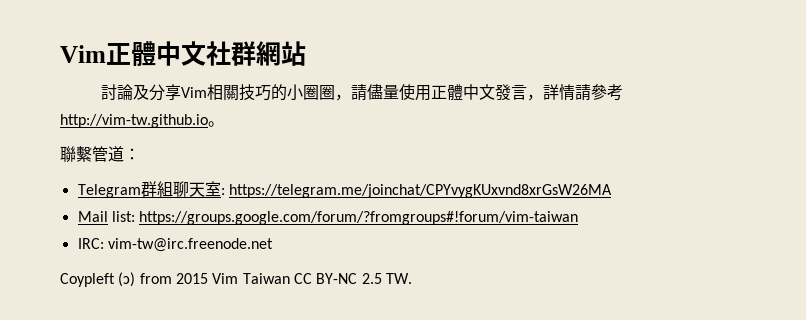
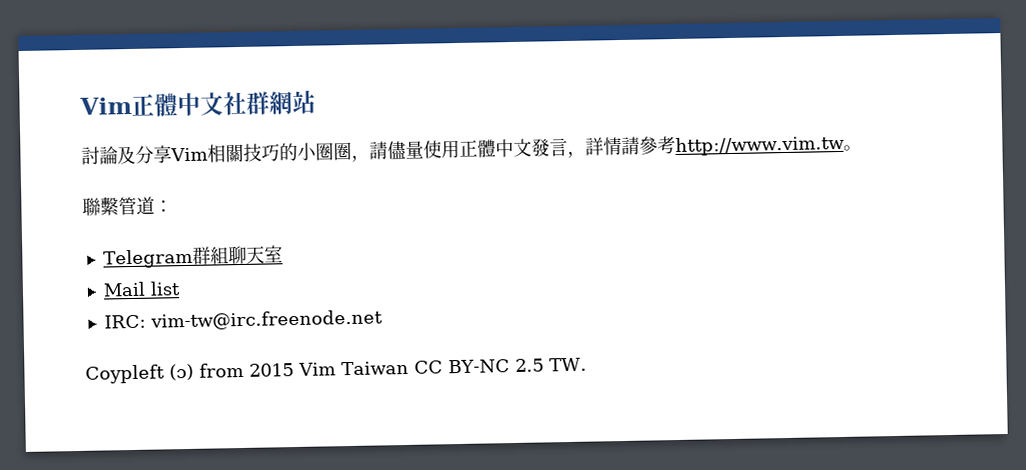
- 討論及分享Vim相關技巧的小圈圈，請儘量使用正體中文發言，詳情請參考http://vim-tw.github.io。
+ 討論及分享Vim相關技巧的小圈圈，請儘量使用正體中文發言，詳情請參考http://www.vim.tw。
- Telegram群組聊天室: https://telegram.me/joinchat/CPYvygKUxvnd8xrGsW26MA
+ Telegram群組聊天室
- Mail list: https://groups.google.com/forum/?fromgroups#!forum/vim-taiwan
+ Mail list

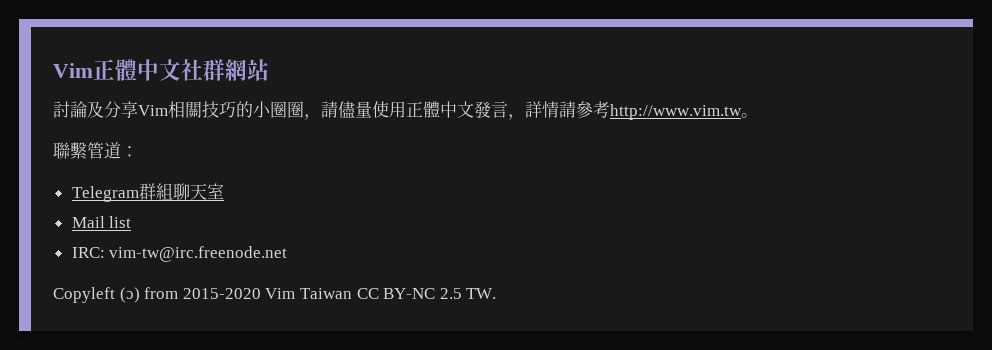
- Coypleft (ɔ) from 2015 Vim Taiwan CC BY-NC 2.5 TW.
+ Copyleft (ɔ) from 2015-2020 Vim Taiwan CC BY-NC 2.5 TW.

